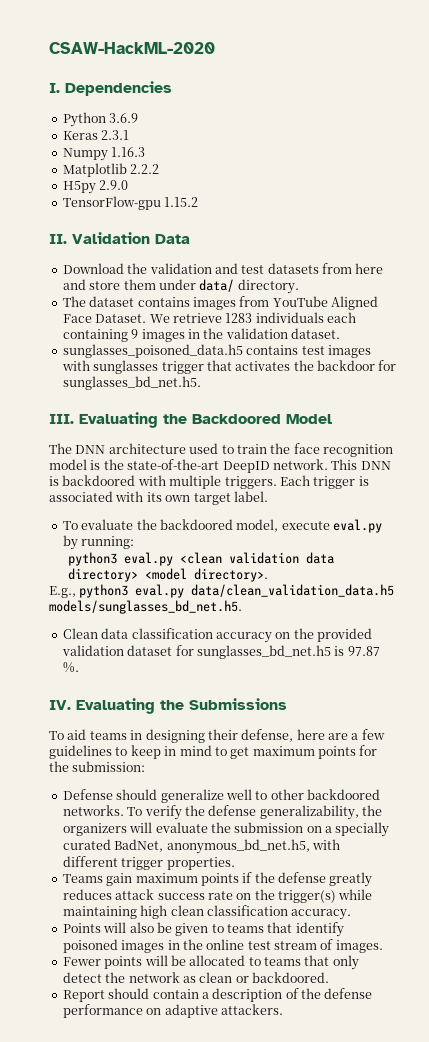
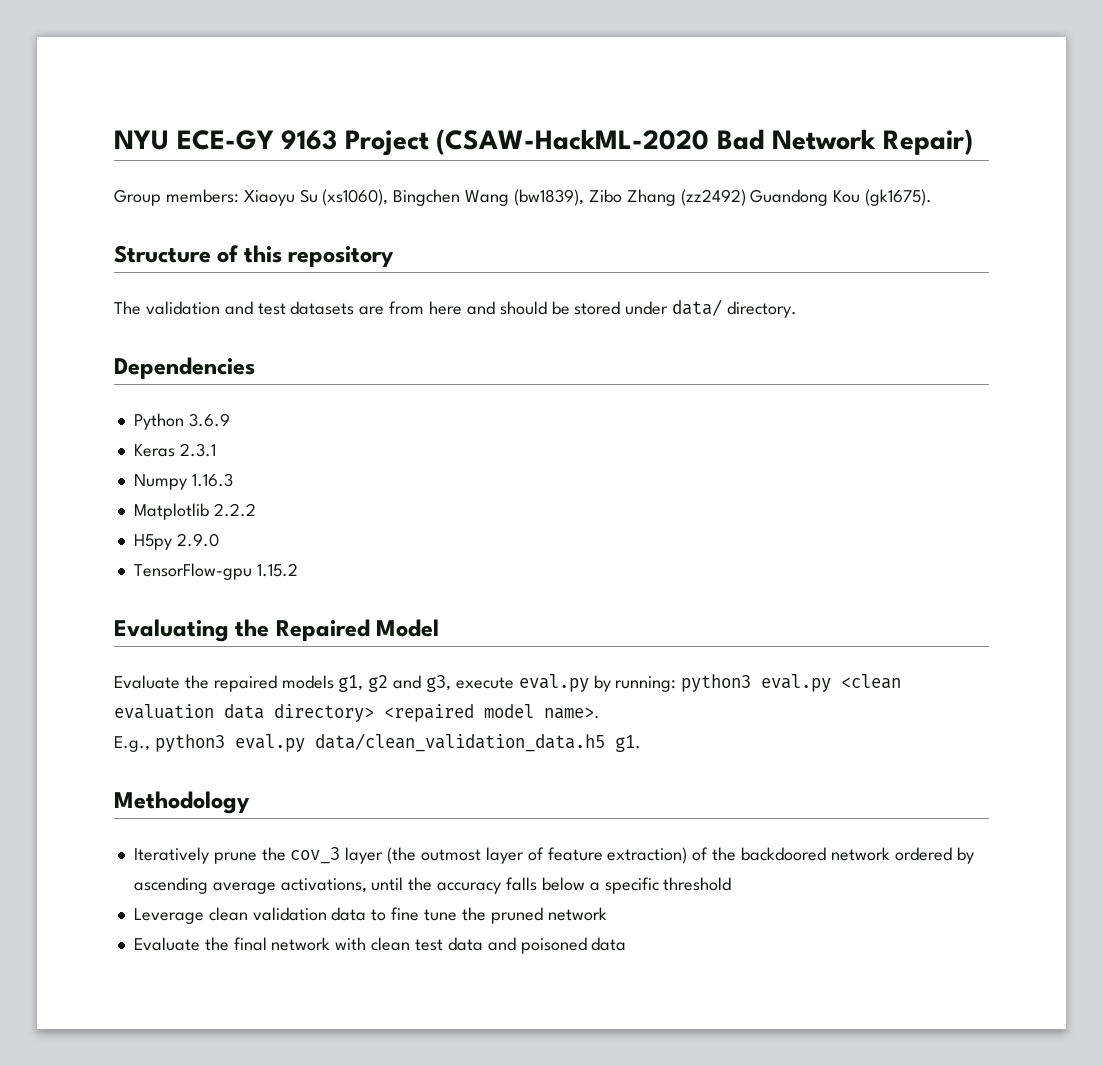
- CSAW-HackML-2020
- I. Dependencies
+ NYU ECE-GY 9163 Project (CSAW-HackML-2020 Bad Network Repair)
+ Group members: Xiaoyu Su (xs1060), Bingchen Wang (bw1839), Zibo Zhang (zz2492) Guandong Kou (gk1675).
+ Structure of this repository
+ The validation and test datasets are from here and should be stored under data/ directory.
+ Dependencies
- II. Validation Data
- Download the validation and test datasets from here and store them under data/ directory.
- The dataset contains images from YouTube Aligned Face Dataset. We retrieve 1283 individuals each containing 9 images in the validation dataset.
- sunglasses_poisoned_data.h5 contains test images with sunglasses trigger that activates the backdoor for sunglasses_bd_net.h5.
- III. Evaluating the Backdoored Model
+ Evaluating the Repaired Model
- The DNN architecture used to train the face recognition model is the state-of-the-art DeepID network. This DNN is backdoored with multiple triggers. Each trigger is associated with its own target label.
- To evaluate the backdoored model, execute eval.py by running:
- python3 eval.py <clean validation data directory> <model directory>.
+ Evaluate the repaired models g1, g2 and g3, execute eval.py by running: python3 eval.py <clean evaluation data directory> <repaired model name>.
- E.g., python3 eval.py data/clean_validation_data.h5 models/sunglasses_bd_net.h5.
- Clean data classification accuracy on the provided validation dataset for sunglasses_bd_net.h5 is 97.87 %.
- IV. Evaluating the Submissions
- To aid teams in designing their defense, here are a few guidelines to keep in mind to get maximum points for the submission:
- Defense should generalize well to other backdoored networks. To verify the defense generalizability, the organizers will evaluate the submission on a specially curated BadNet, anonymous_bd_net.h5, with different trigger properties.
- Teams gain maximum points if the defense greatly reduces attack success rate on the trigger(s) while maintaining high clean classification accuracy.
- Points will also be given to teams that identify poisoned images in the online test stream of images.
- Fewer points will be allocated to teams that only detect the network as clean or backdoored.
- Report should contain a description of the defense performance on adaptive attackers.
+ E.g., python3 eval.py data/clean_validation_data.h5 g1.
+ Methodology
+ Iteratively prune the cov_3 layer (the outmost layer of feature extraction) of the backdoored network ordered by ascending average activations, until the accuracy falls below a specific threshold
+ Leverage clean validation data to fine tune the pruned network
+ Evaluate the final network with clean test data and poisoned data

